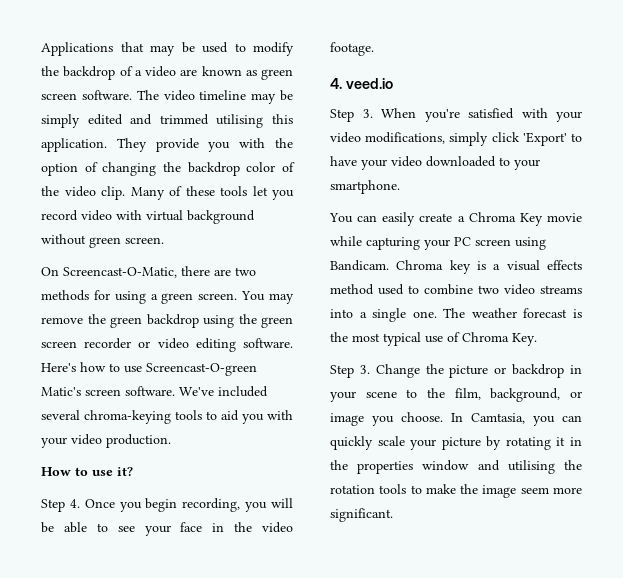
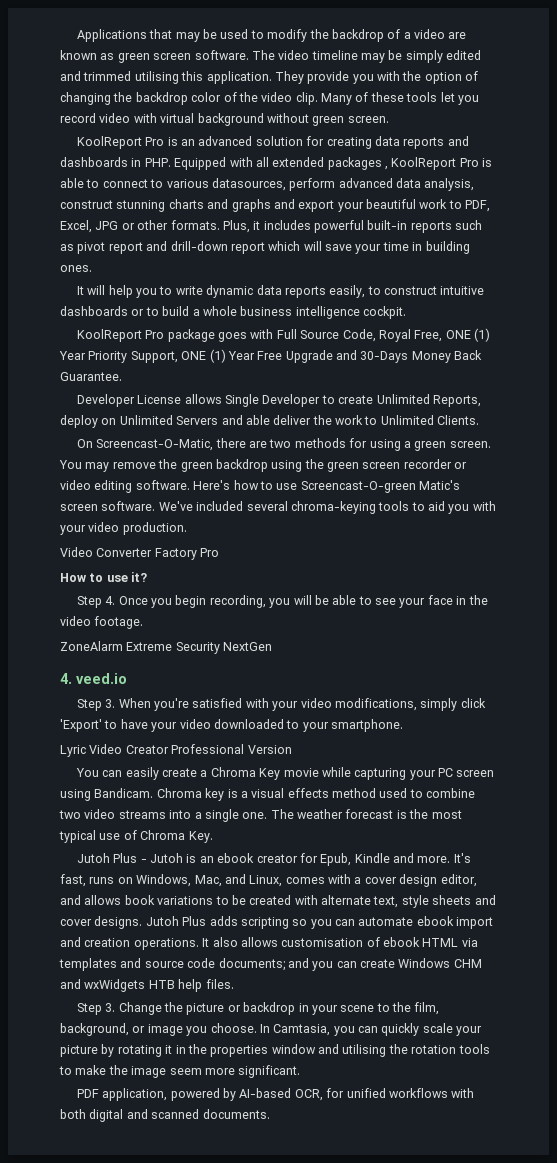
+ KoolReport Pro is an advanced solution for creating data reports and dashboards in PHP. Equipped with all extended packages , KoolReport Pro is able to connect to various datasources, perform advanced data analysis, construct stunning charts and graphs and export your beautiful work to PDF, Excel, JPG or other formats. Plus, it includes powerful built-in reports such as pivot report and drill-down report which will save your time in building ones.
+ It will help you to write dynamic data reports easily, to construct intuitive dashboards or to build a whole business intelligence cockpit.
+ KoolReport Pro package goes with Full Source Code, Royal Free, ONE (1) Year Priority Support, ONE (1) Year Free Upgrade and 30-Days Money Back Guarantee.
+ Developer License allows Single Developer to create Unlimited Reports, deploy on Unlimited Servers and able deliver the work to Unlimited Clients.
+ Video Converter Factory Pro
+ ZoneAlarm Extreme Security NextGen
+ Lyric Video Creator Professional Version
+ Jutoh Plus - Jutoh is an ebook creator for Epub, Kindle and more. It's fast, runs on Windows, Mac, and Linux, comes with a cover design editor, and allows book variations to be created with alternate text, style sheets and cover designs. Jutoh Plus adds scripting so you can automate ebook import and creation operations. It also allows customisation of ebook HTML via templates and source code documents; and you can create Windows CHM and wxWidgets HTB help files.
+ PDF application, powered by AI-based OCR, for unified workflows with both digital and scanned documents.

